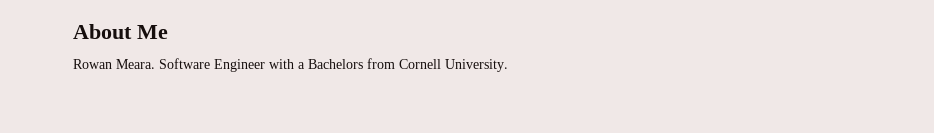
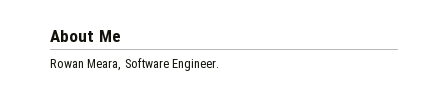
- Rowan Meara. Software Engineer with a Bachelors from Cornell University.
+ Rowan Meara, Software Engineer.

